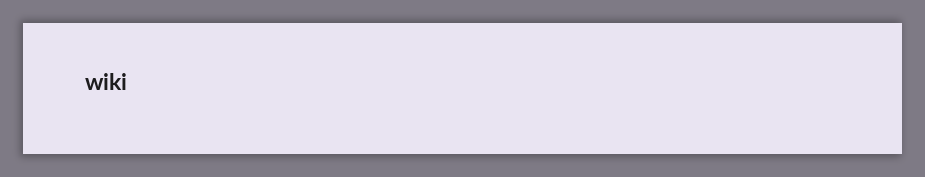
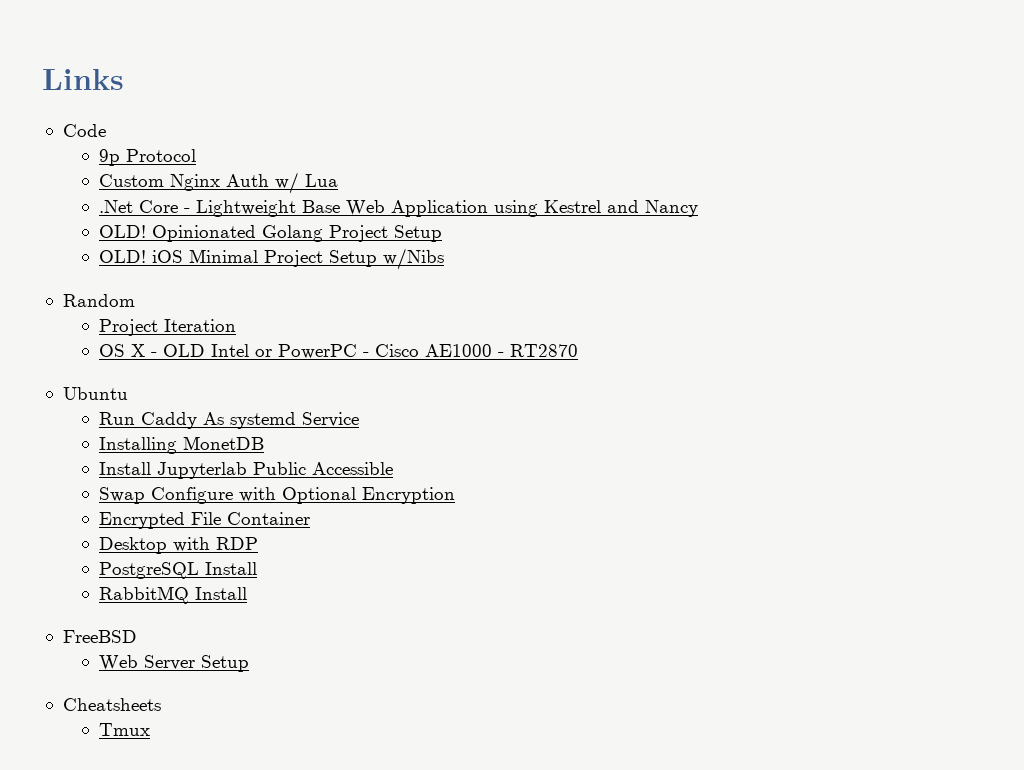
- wiki
+ Links
+ Code
+ 9p Protocol
+ Custom Nginx Auth w/ Lua
+ .Net Core - Lightweight Base Web Application using Kestrel and Nancy
+ OLD! Opinionated Golang Project Setup
+ OLD! iOS Minimal Project Setup w/Nibs
+ Random
+ Project Iteration
+ OS X - OLD Intel or PowerPC - Cisco AE1000 - RT2870
+ Ubuntu
+ Run Caddy As systemd Service
+ Installing MonetDB
+ Install Jupyterlab Public Accessible
+ Swap Configure with Optional Encryption
+ Encrypted File Container
+ Desktop with RDP
+ PostgreSQL Install
+ RabbitMQ Install
+ FreeBSD
+ Web Server Setup
+ Cheatsheets
+ Tmux

